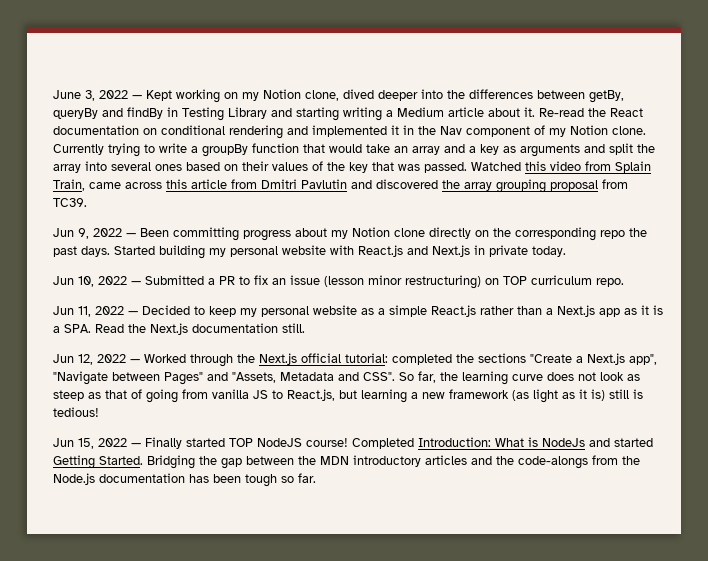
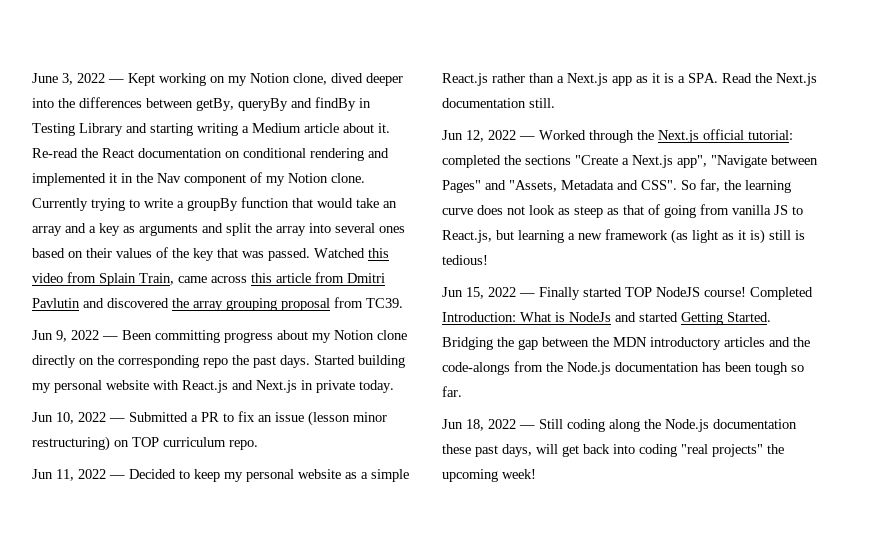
+ Jun 18, 2022 — Still coding along the Node.js documentation these past days, will get back into coding "real projects" the upcoming week!

